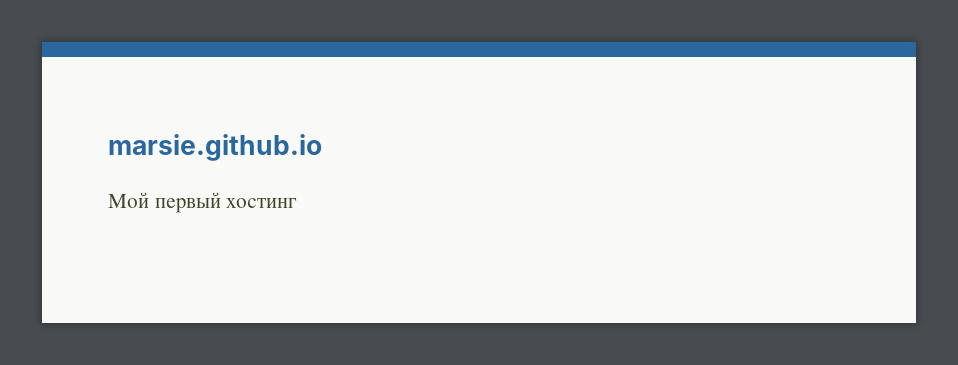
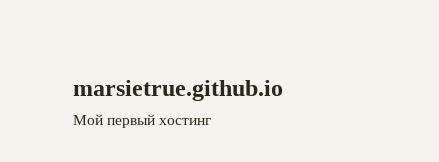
- marsie.github.io
+ marsietrue.github.io

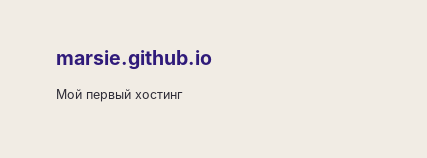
- marsietrue.github.io
+ marsie.github.io

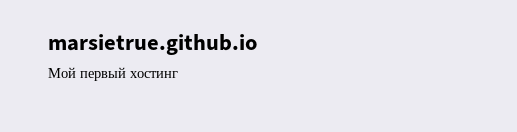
- marsie.github.io
+ marsietrue.github.io

